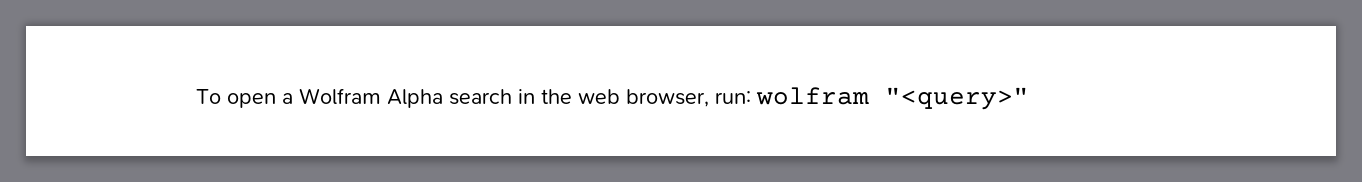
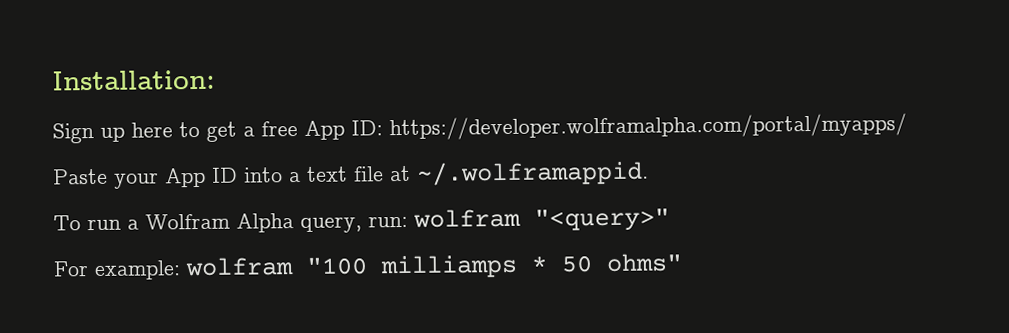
- To open a Wolfram Alpha search in the web browser, run: wolfram "<query>"
+ Installation:
+ Sign up here to get a free App ID: https://developer.wolframalpha.com/portal/myapps/
+ Paste your App ID into a text file at ~/.wolframappid.
+ To run a Wolfram Alpha query, run: wolfram "<query>"
+ For example: wolfram "100 milliamps * 50 ohms"

